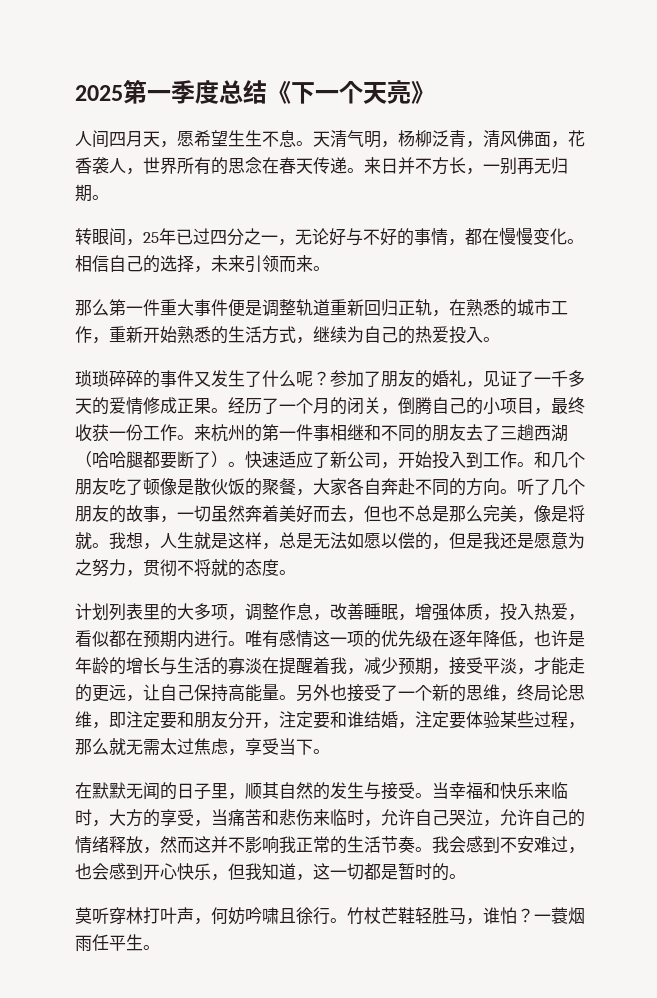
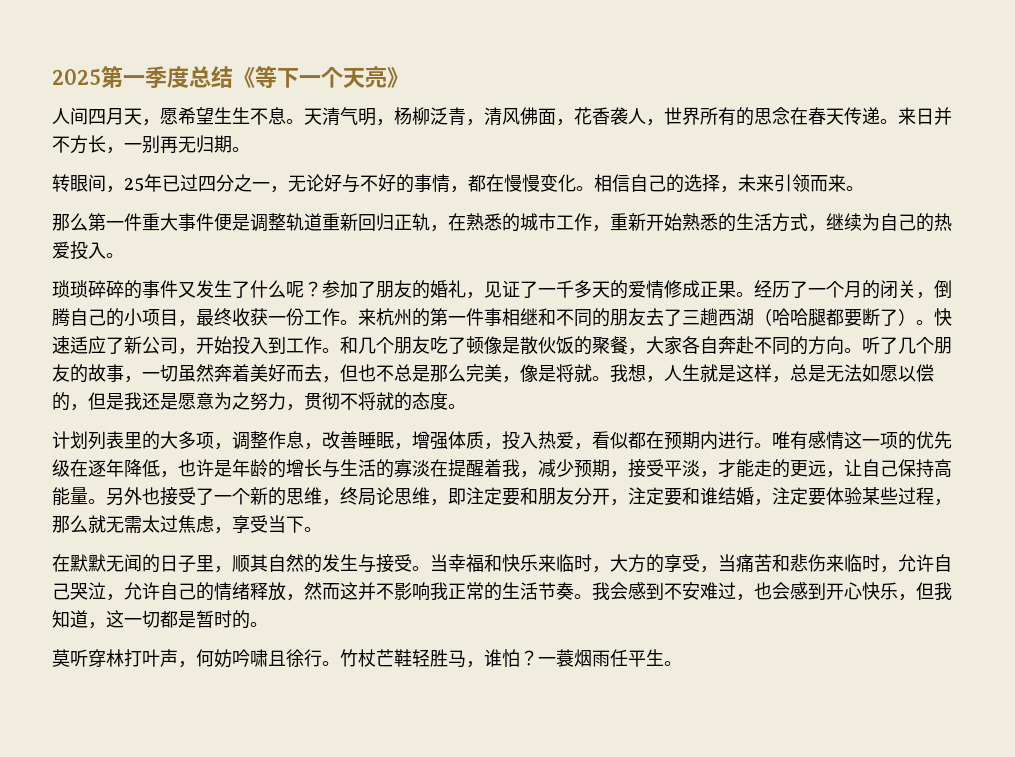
- 2025第一季度总结《下一个天亮》
+ 2025第一季度总结《等下一个天亮》

